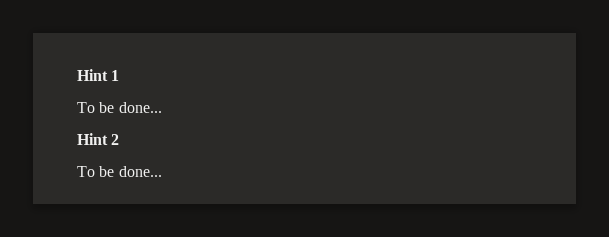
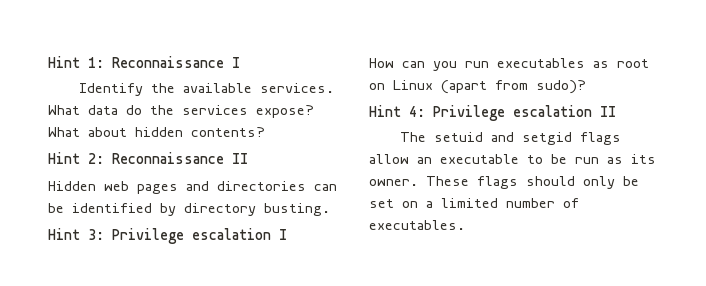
- Hint 1
- To be done...
- Hint 2
- To be done...
+ Hint 1: Reconnaissance I
+ Identify the available services. What data do the services expose? What about hidden contents?
+ Hint 2: Reconnaissance II
+ Hidden web pages and directories can be identified by directory busting.
+ Hint 3: Privilege escalation I
+ How can you run executables as root on Linux (apart from sudo)?
+ Hint 4: Privilege escalation II
+ The setuid and setgid flags allow an executable to be run as its owner. These flags should only be set on a limited number of executables.

